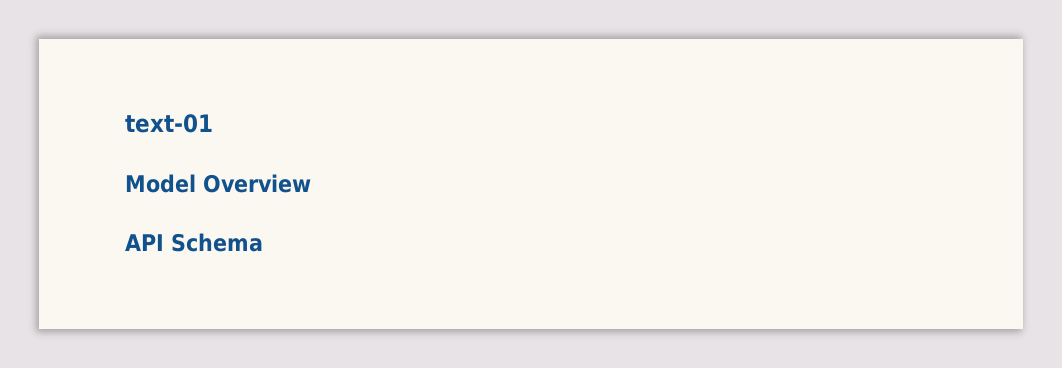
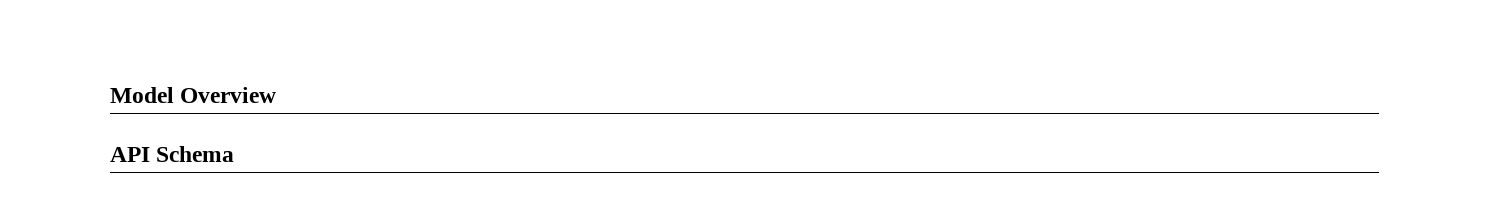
- text-01

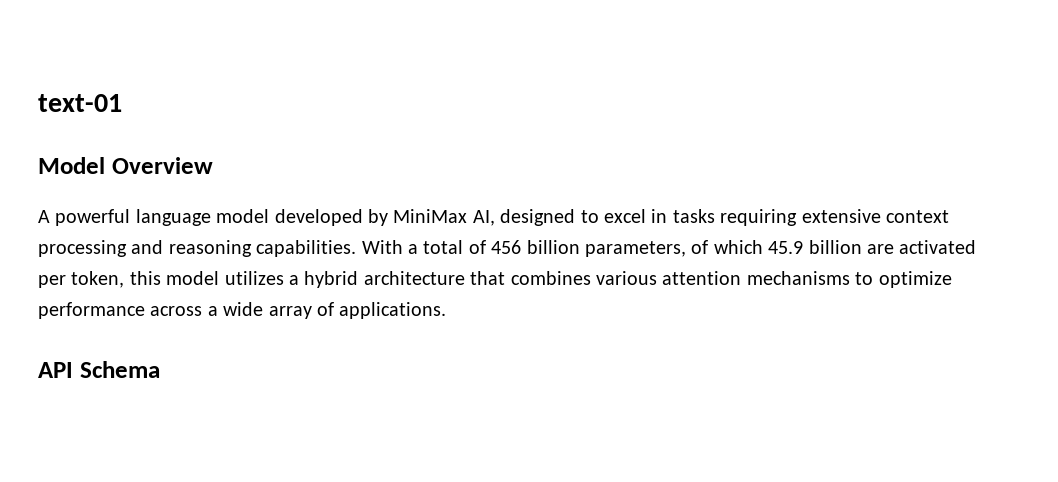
+ text-01
+ A powerful language model developed by MiniMax AI, designed to excel in tasks requiring extensive context processing and reasoning capabilities. With a total of 456 billion parameters, of which 45.9 billion are activated per token, this model utilizes a hybrid architecture that combines various attention mechanisms to optimize performance across a wide array of applications.

